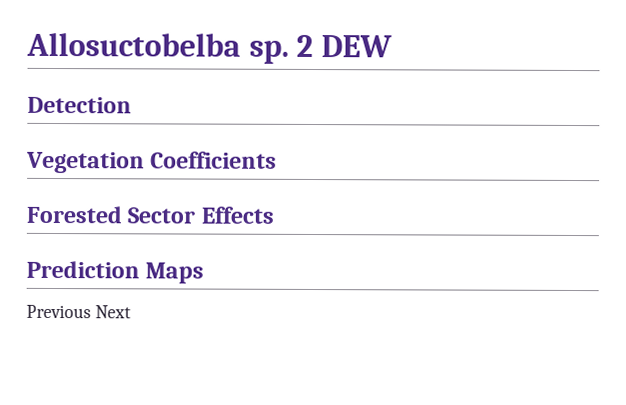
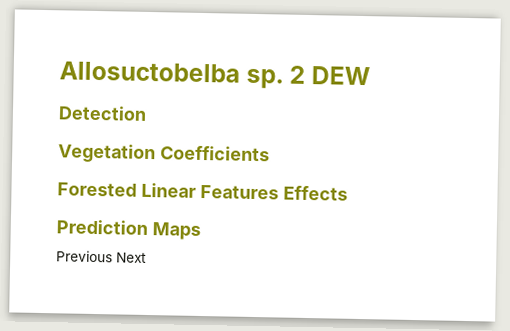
- Forested Sector Effects
+ Forested Linear Features Effects

